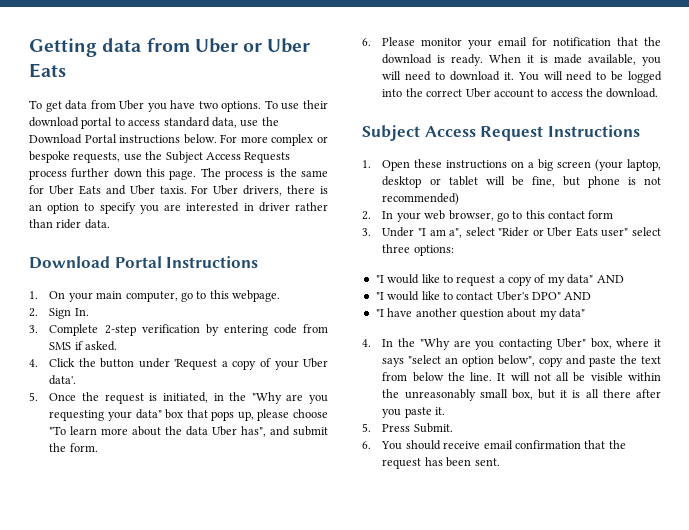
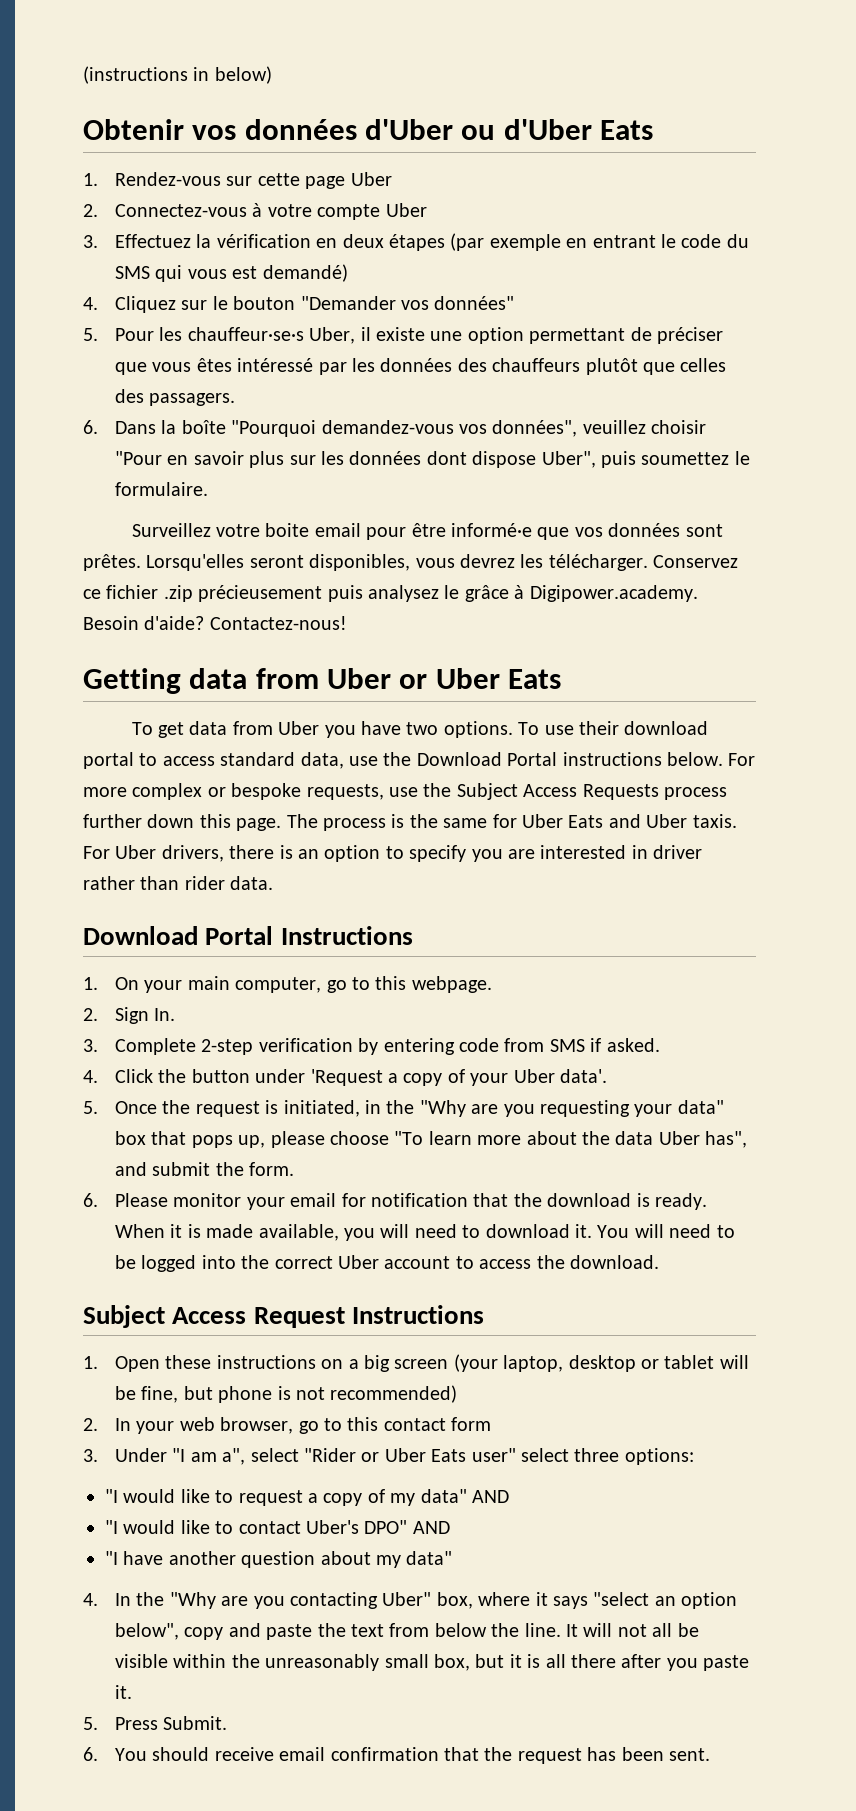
+ (instructions in below)
+ Obtenir vos données d'Uber ou d'Uber Eats
+ 1. Rendez-vous sur cette page Uber
+ 2. Connectez-vous à votre compte Uber
+ 3. Effectuez la vérification en deux étapes (par exemple en entrant le code du SMS qui vous est demandé)
+ 4. Cliquez sur le bouton "Demander vos données"
+ 5. Pour les chauffeur·se·s Uber, il existe une option permettant de préciser que vous êtes intéressé par les données des chauffeurs plutôt que celles des passagers.
+ 6. Dans la boîte "Pourquoi demandez-vous vos données", veuillez choisir "Pour en savoir plus sur les données dont dispose Uber", puis soumettez le formulaire.
+ Surveillez votre boite email pour être informé·e que vos données sont prêtes. Lorsqu'elles seront disponibles, vous devrez les télécharger. Conservez ce fichier .zip précieusement puis analysez le grâce à Digipower.academy. Besoin d'aide? Contactez-nous!

